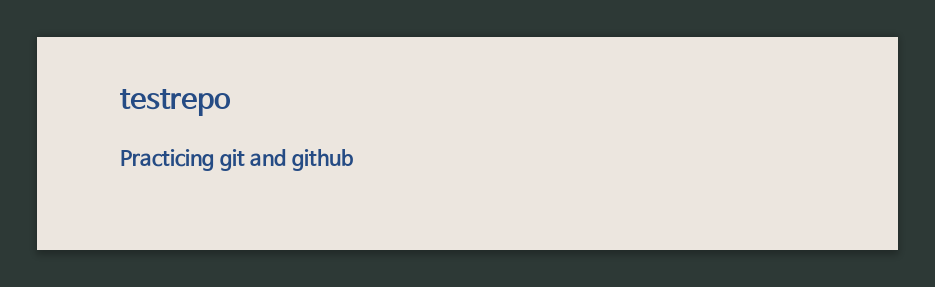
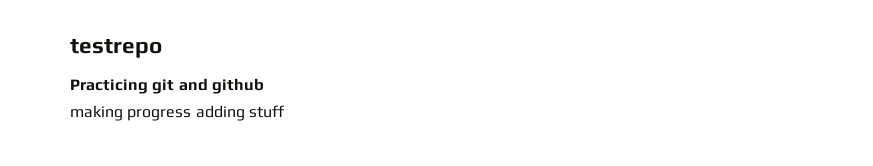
+ making progress adding stuff

